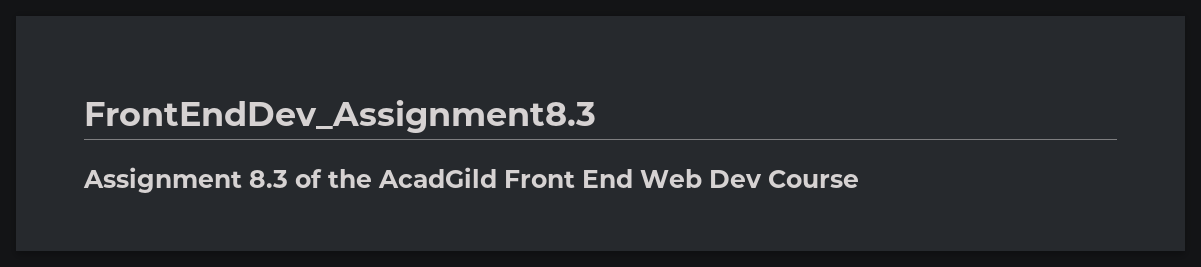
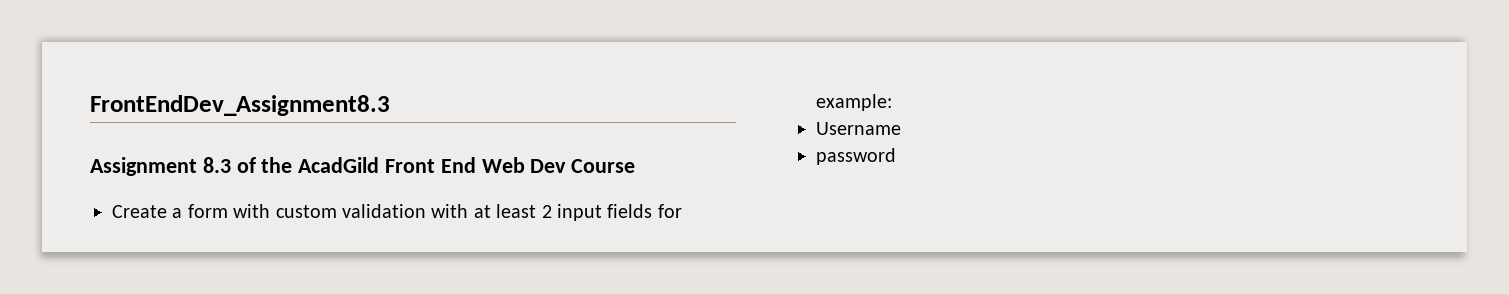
+ Create a form with custom validation with at least 2 input fields for example:
+ Username
+ password

